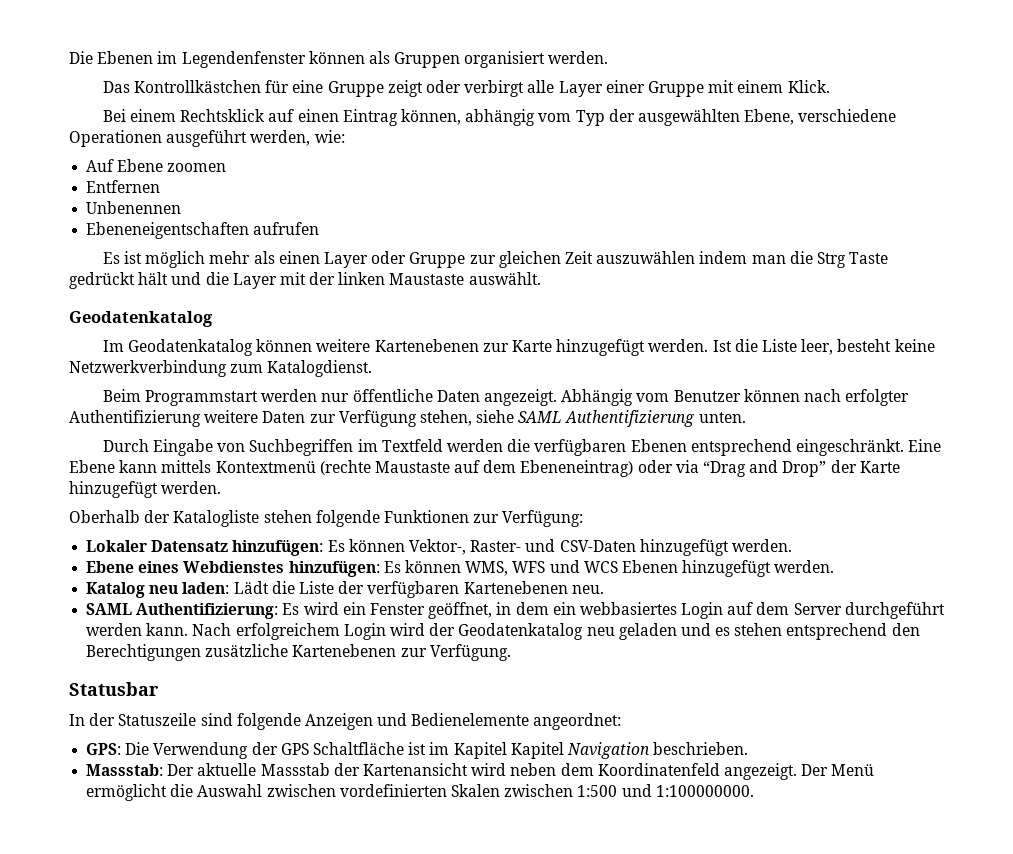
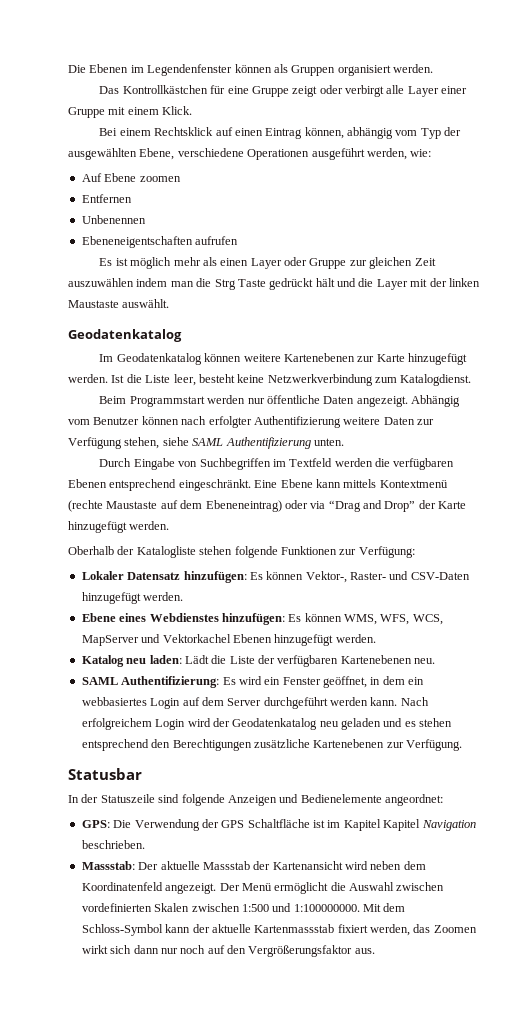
- Ebene eines Webdienstes hinzufügen: Es können WMS, WFS und WCS Ebenen hinzugefügt werden.
+ Ebene eines Webdienstes hinzufügen: Es können WMS, WFS, WCS, MapServer und Vektorkachel Ebenen hinzugefügt werden.
+ Mit dem Schloss-Symbol kann der aktuelle Kartenmassstab fixiert werden, das Zoomen wirkt sich dann nur noch auf den Vergrößerungsfaktor aus.

